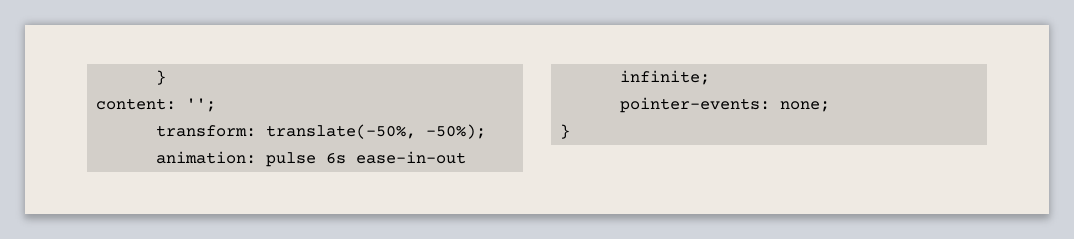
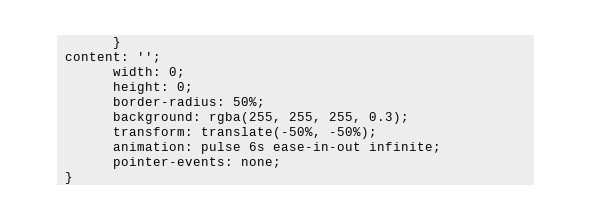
+ width: 0;
+ height: 0;
+ border-radius: 50%;
+ background: rgba(255, 255, 255, 0.3);

